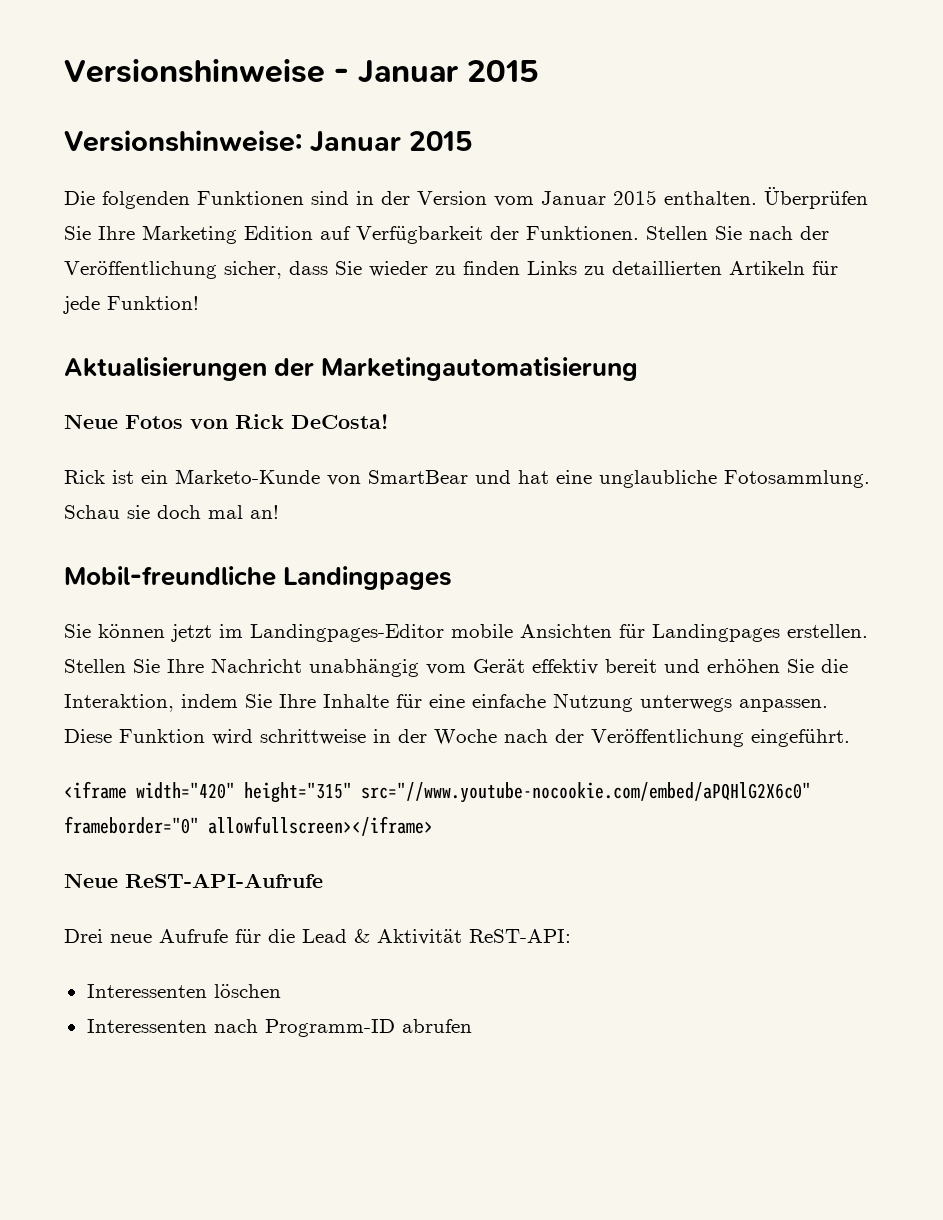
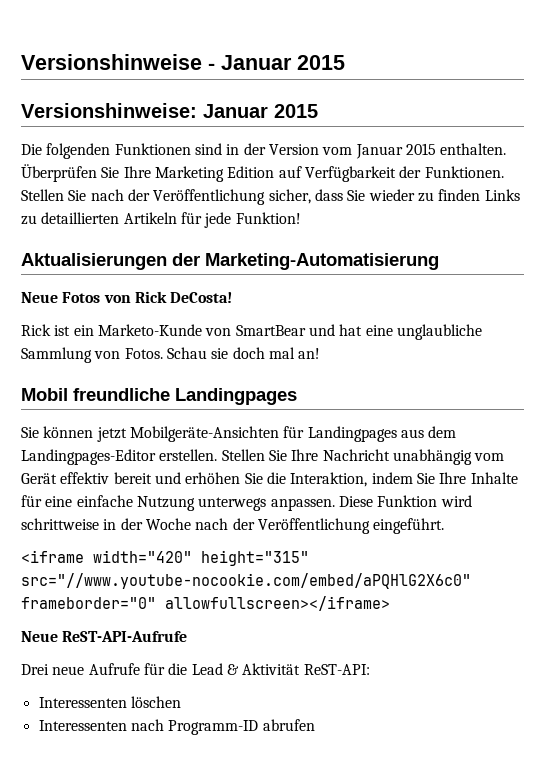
- Aktualisierungen der Marketingautomatisierung
+ Aktualisierungen der Marketing-Automatisierung
- Rick ist ein Marketo-Kunde von SmartBear und hat eine unglaubliche Fotosammlung.
+ Rick ist ein Marketo-Kunde von SmartBear und hat eine unglaubliche Sammlung von Fotos.
- Mobil-freundliche Landingpages
+ Mobil freundliche Landingpages
- Sie können jetzt im Landingpages-Editor mobile Ansichten für Landingpages erstellen.
+ Sie können jetzt Mobilgeräte-Ansichten für Landingpages aus dem Landingpages-Editor erstellen.

